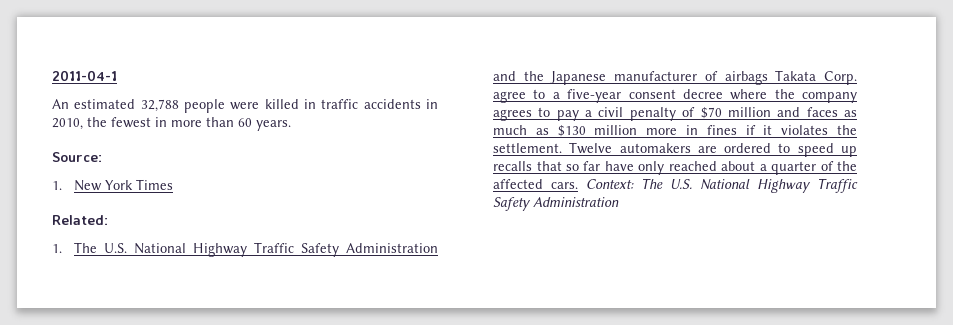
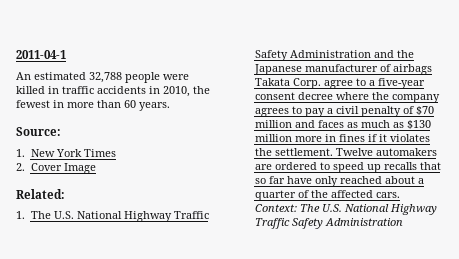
+ 2. Cover Image

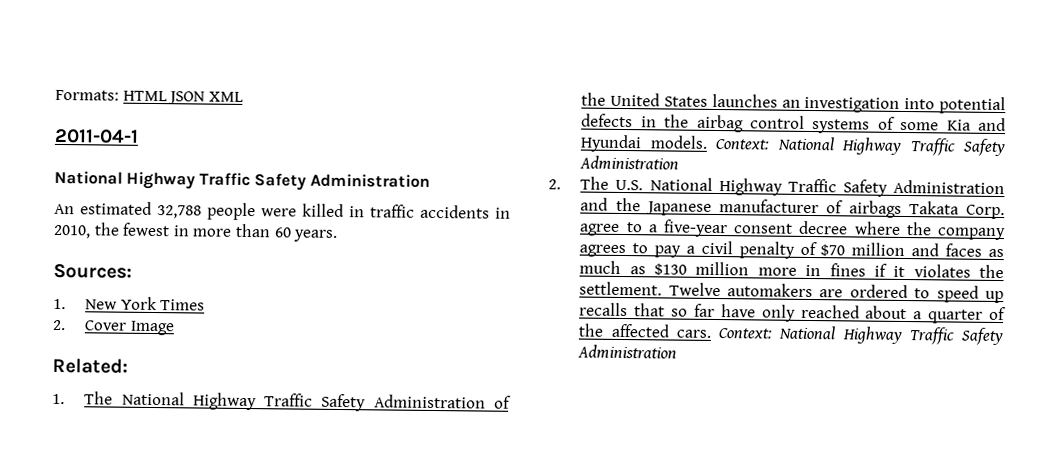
+ Formats: HTML JSON XML
  2011-04-1
+ National Highway Traffic Safety Administration
- Source:
+ Sources:
- 1. The U.S. National Highway Traffic Safety Administration and the Japanese manufacturer of airbags Takata Corp. agree to a five-year consent decree where the company agrees to pay a civil penalty of $70 million and faces as much as $130 million more in fines if it violates the settlement.
+ 1. The National Highway Traffic Safety Administration of the United States launches an investigation into potential defects in the airbag control systems of some Kia and Hyundai models. Context: National Highway Traffic Safety Administration
+ 2. The U.S. National Highway Traffic Safety Administration and the Japanese manufacturer of airbags Takata Corp. agree to a five-year consent decree where the company agrees to pay a civil penalty of $70 million and faces as much as $130 million more in fines if it violates the settlement.
- Twelve automakers are ordered to speed up recalls that so far have only reached about a quarter of the affected cars. Context: The U.S. National Highway Traffic Safety Administration
+ Twelve automakers are ordered to speed up recalls that so far have only reached about a quarter of the affected cars. Context: National Highway Traffic Safety Administration

